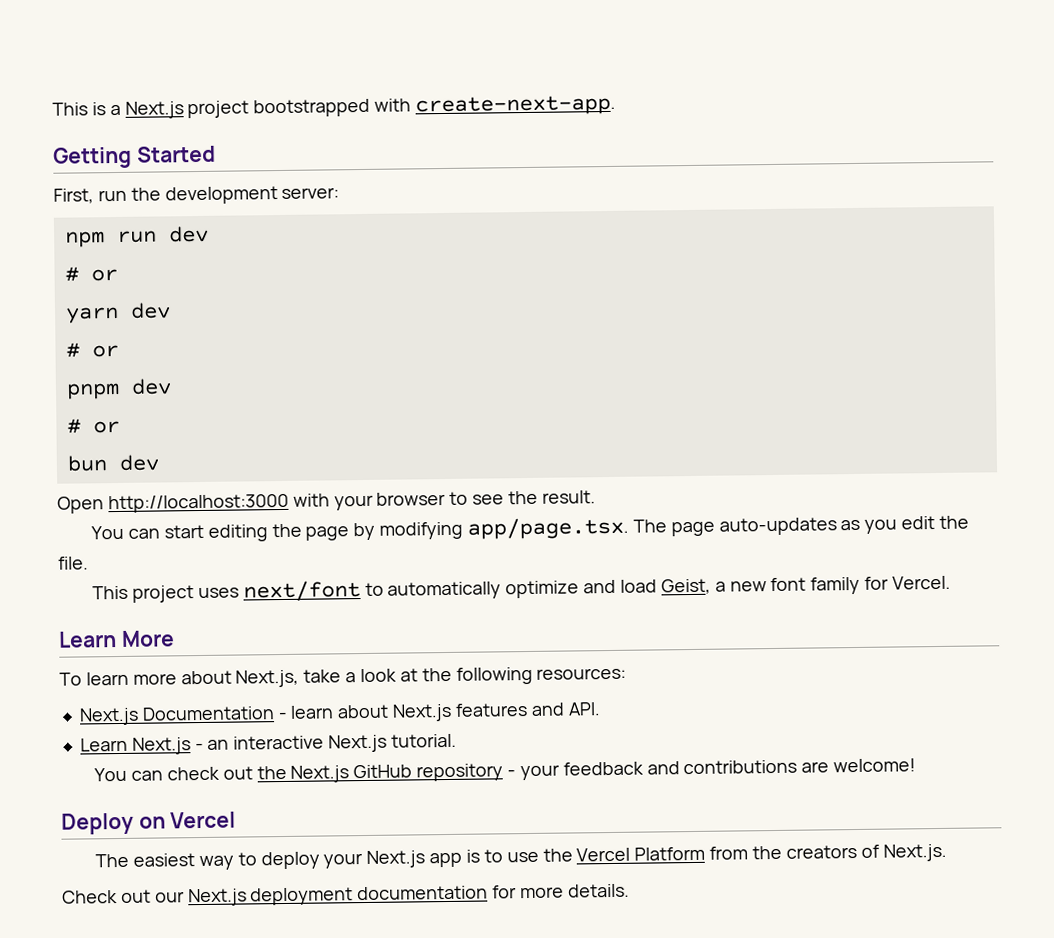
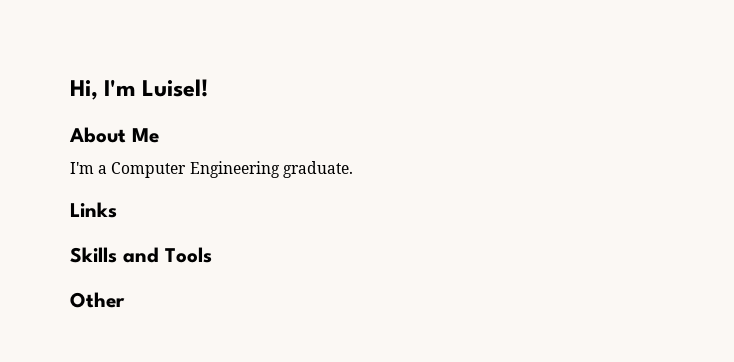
- This is a Next.js project bootstrapped with create-next-app.
- Getting Started
- First, run the development server:
- npm run dev
- # or
- yarn dev
- # or
- pnpm dev
- # or
- bun dev
- Open http://localhost:3000 with your browser to see the result.
- You can start editing the page by modifying app/page.tsx. The page auto-updates as you edit the file.
- This project uses next/font to automatically optimize and load Geist, a new font family for Vercel.
- Learn More
- To learn more about Next.js, take a look at the following resources:
- Next.js Documentation - learn about Next.js features and API.
- Learn Next.js - an interactive Next.js tutorial.
- You can check out the Next.js GitHub repository - your feedback and contributions are welcome!
- Deploy on Vercel
- The easiest way to deploy your Next.js app is to use the Vercel Platform from the creators of Next.js.
- Check out our Next.js deployment documentation for more details.
+ Hi, I'm Luisel!
+ About Me
+ I'm a Computer Engineering graduate.
+ Links
+ Skills and Tools
+ Other

